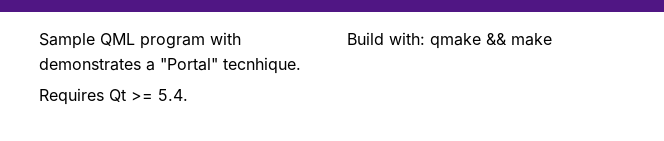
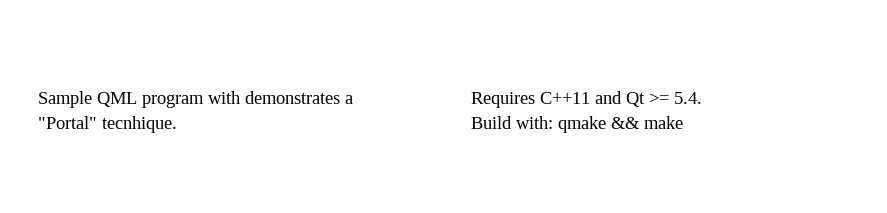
- Requires Qt >= 5.4.
+ Requires C++11 and Qt >= 5.4.

